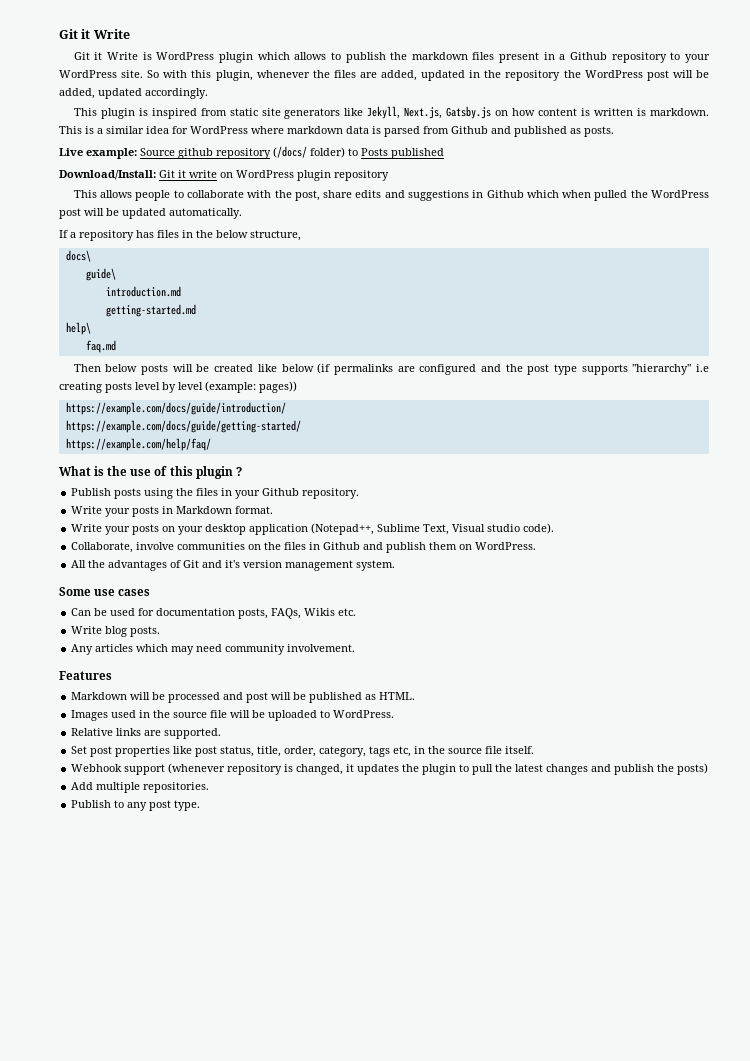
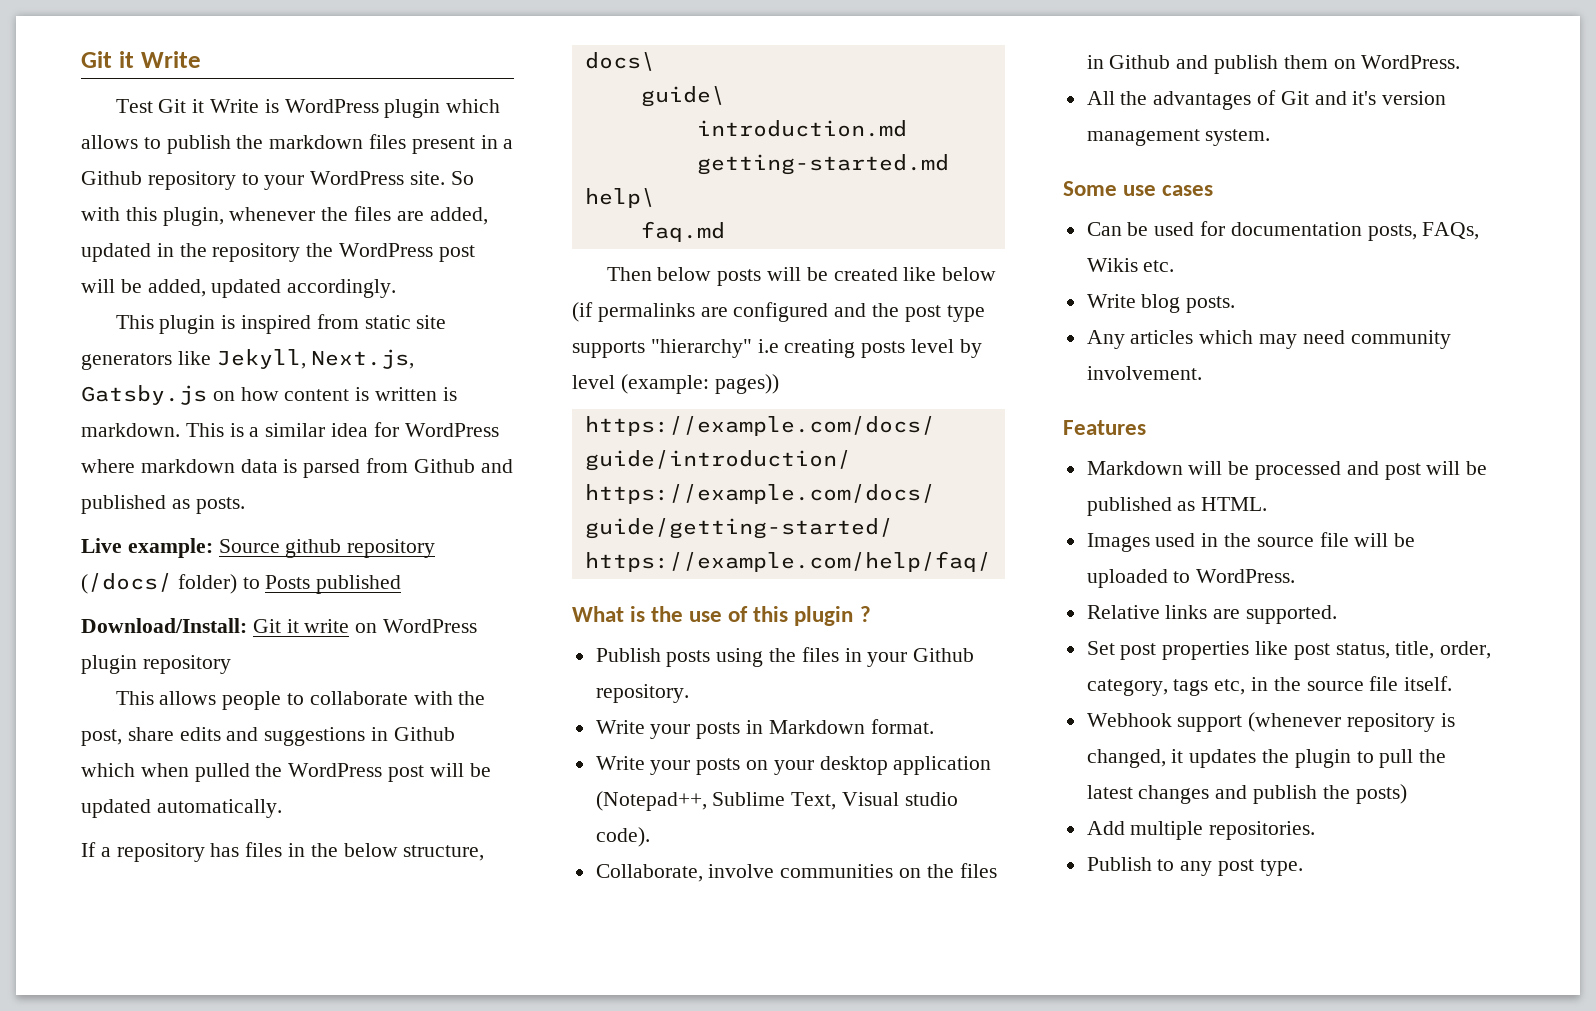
- Git it Write is WordPress plugin which allows to publish the markdown files present in a Github repository to your WordPress site.
+ Test Git it Write is WordPress plugin which allows to publish the markdown files present in a Github repository to your WordPress site.

